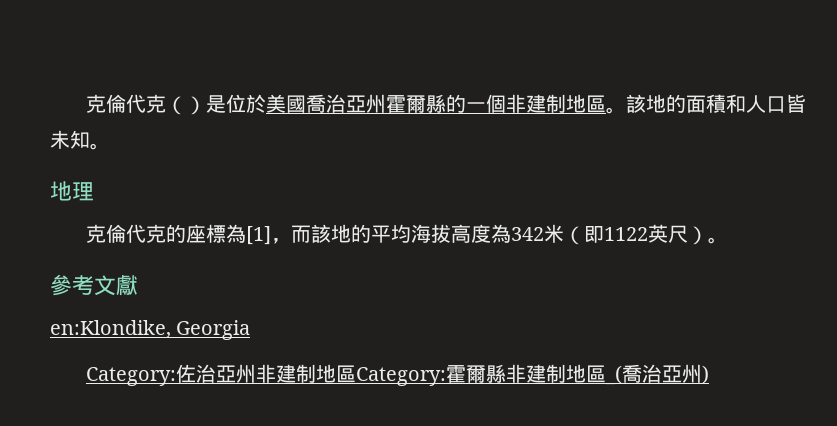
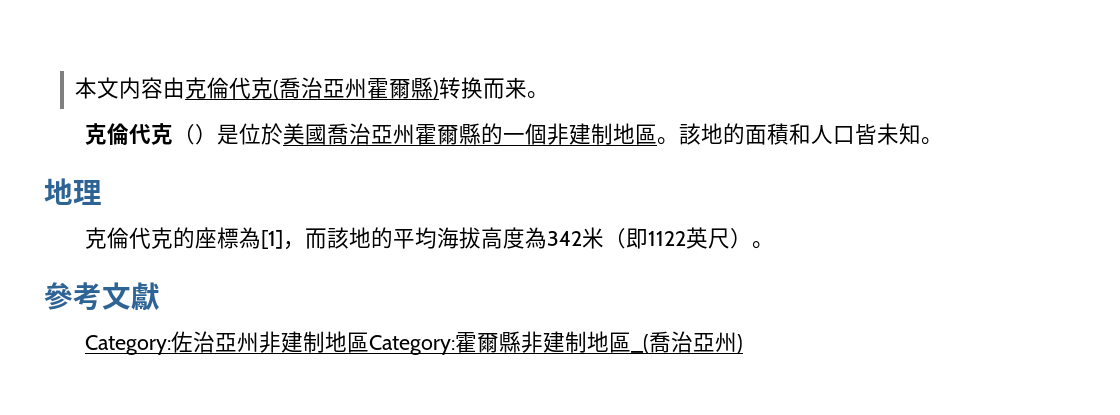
+ 本文内容由克倫代克(喬治亞州霍爾縣)转换而来。
- en:Klondike, Georgia

